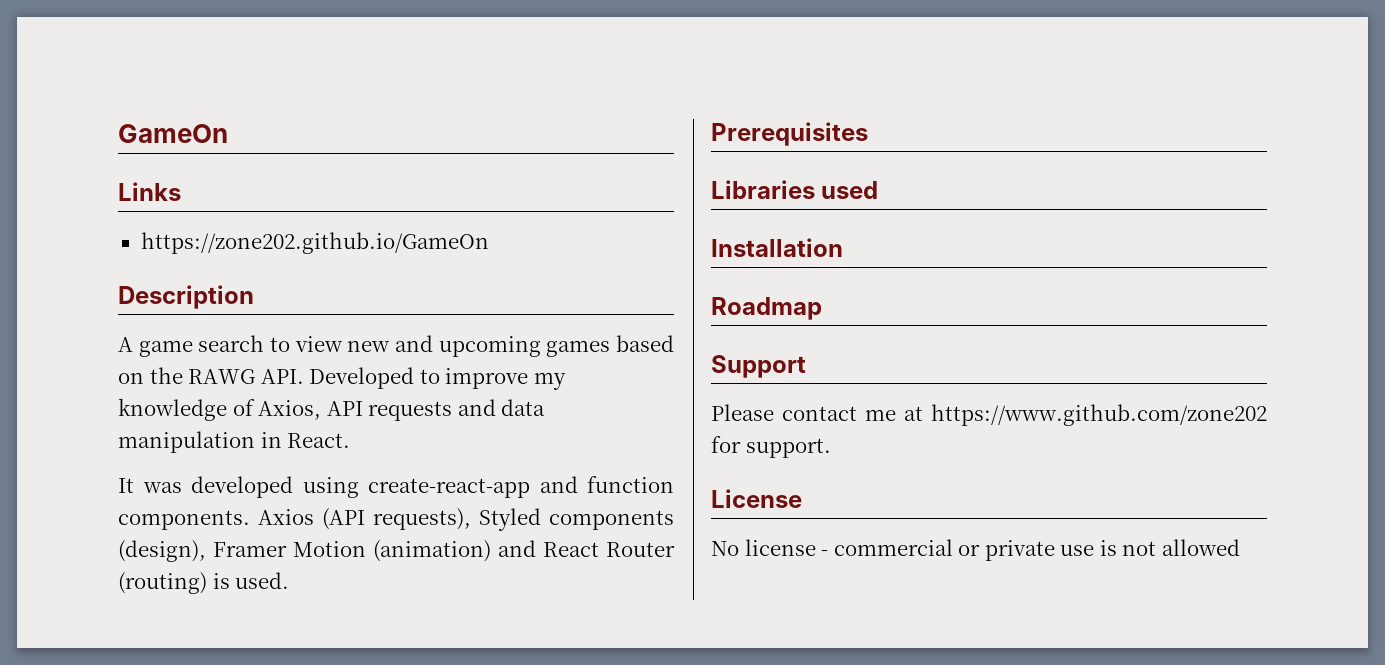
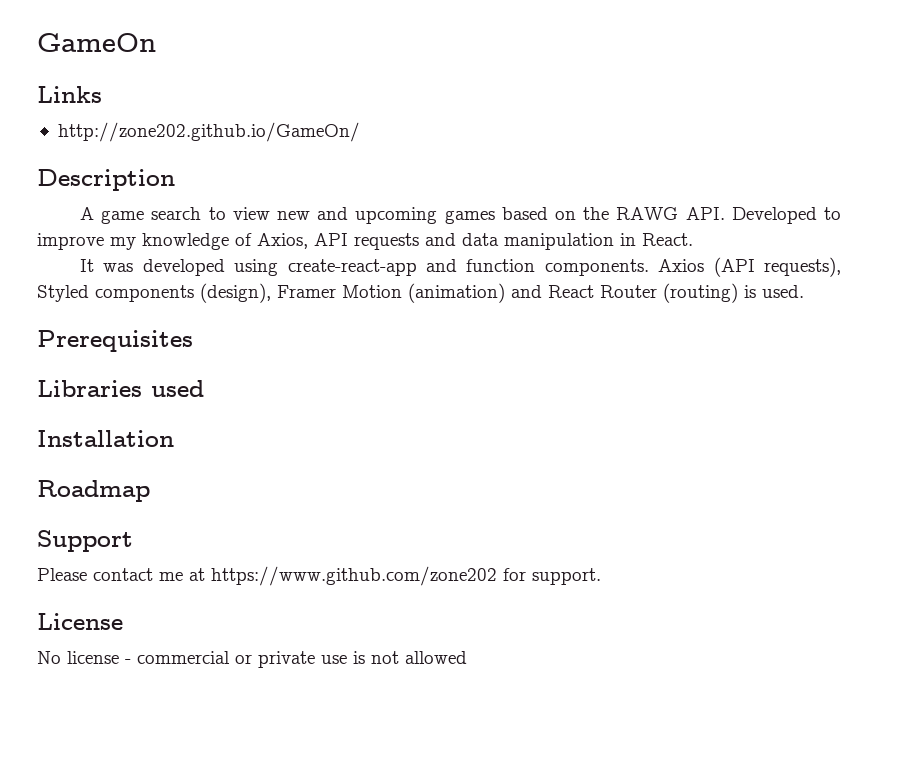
- https://zone202.github.io/GameOn
+ http://zone202.github.io/GameOn/

